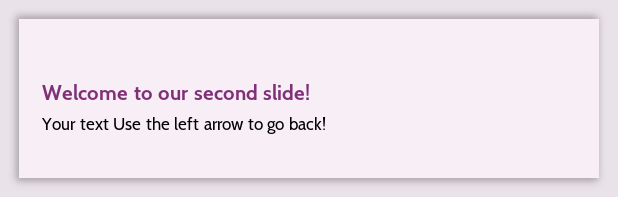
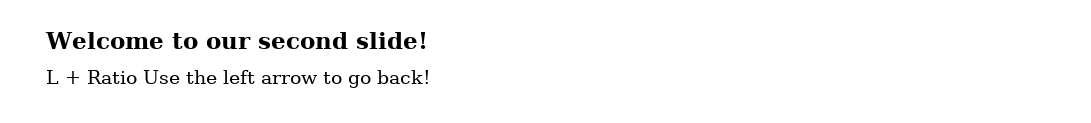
- Your text Use the left arrow to go back!
+ L + Ratio Use the left arrow to go back!

